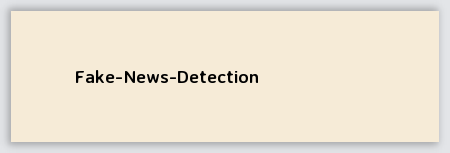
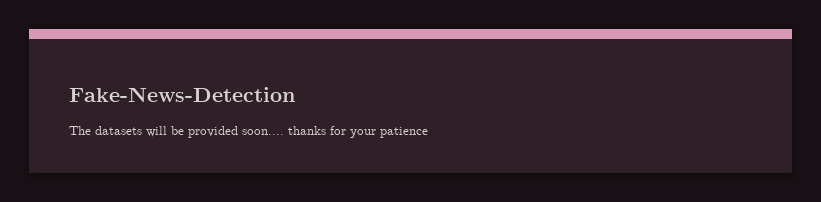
+ The datasets will be provided soon.... thanks for your patience

